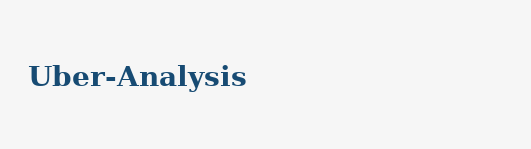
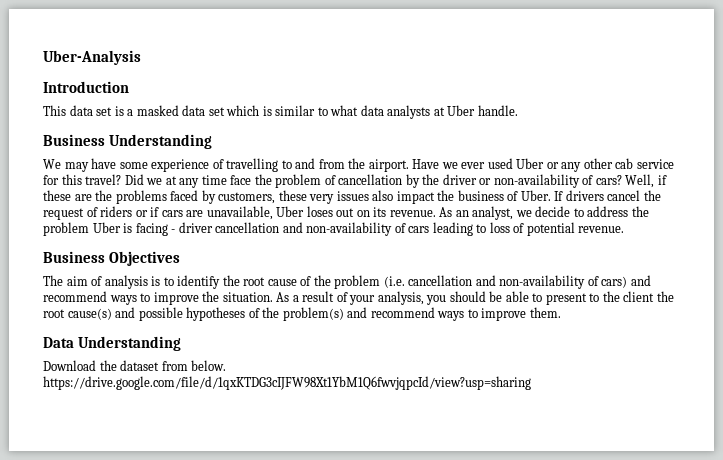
+ Introduction
+ This data set is a masked data set which is similar to what data analysts at Uber handle.
+ Business Understanding
+ We may have some experience of travelling to and from the airport. Have we ever used Uber or any other cab service for this travel? Did we at any time face the problem of cancellation by the driver or non-availability of cars? Well, if these are the problems faced by customers, these very issues also impact the business of Uber. If drivers cancel the request of riders or if cars are unavailable, Uber loses out on its revenue. As an analyst, we decide to address the problem Uber is facing - driver cancellation and non-availability of cars leading to loss of potential revenue.
+ Business Objectives
+ The aim of analysis is to identify the root cause of the problem (i.e. cancellation and non-availability of cars) and recommend ways to improve the situation. As a result of your analysis, you should be able to present to the client the root cause(s) and possible hypotheses of the problem(s) and recommend ways to improve them.
+ Data Understanding
+ Download the dataset from below. https://drive.google.com/file/d/1qxKTDG3cIJFW98Xt1YbM1Q6fwvjqpcId/view?usp=sharing

